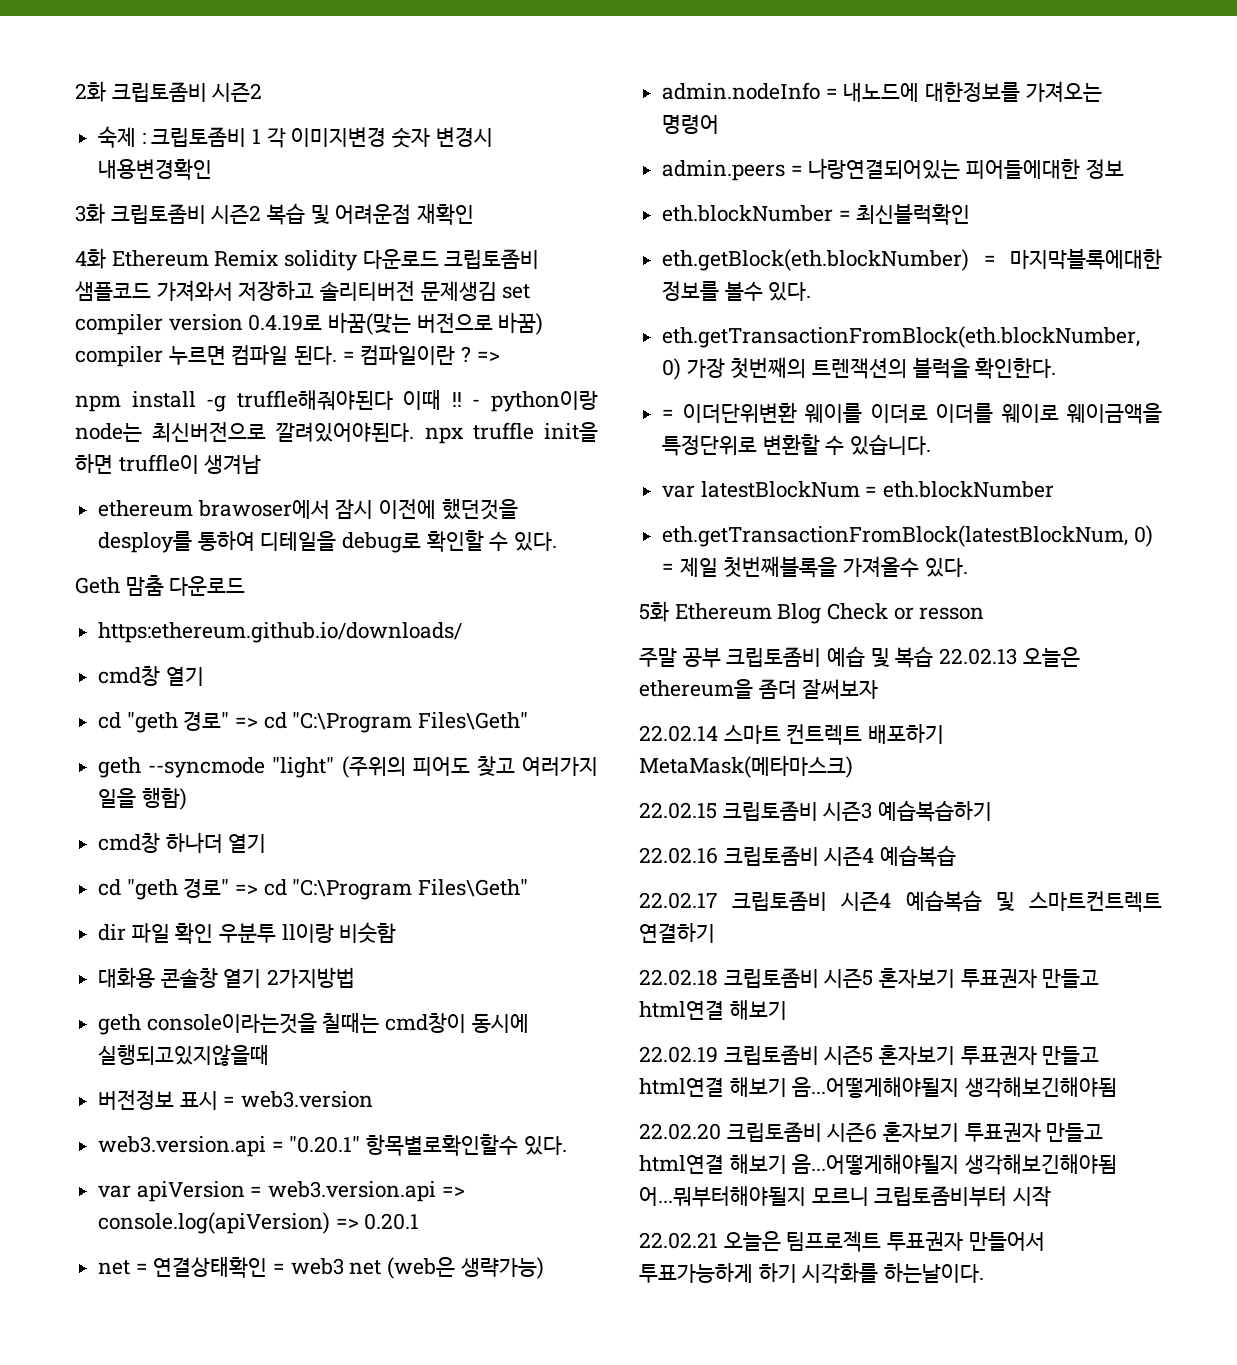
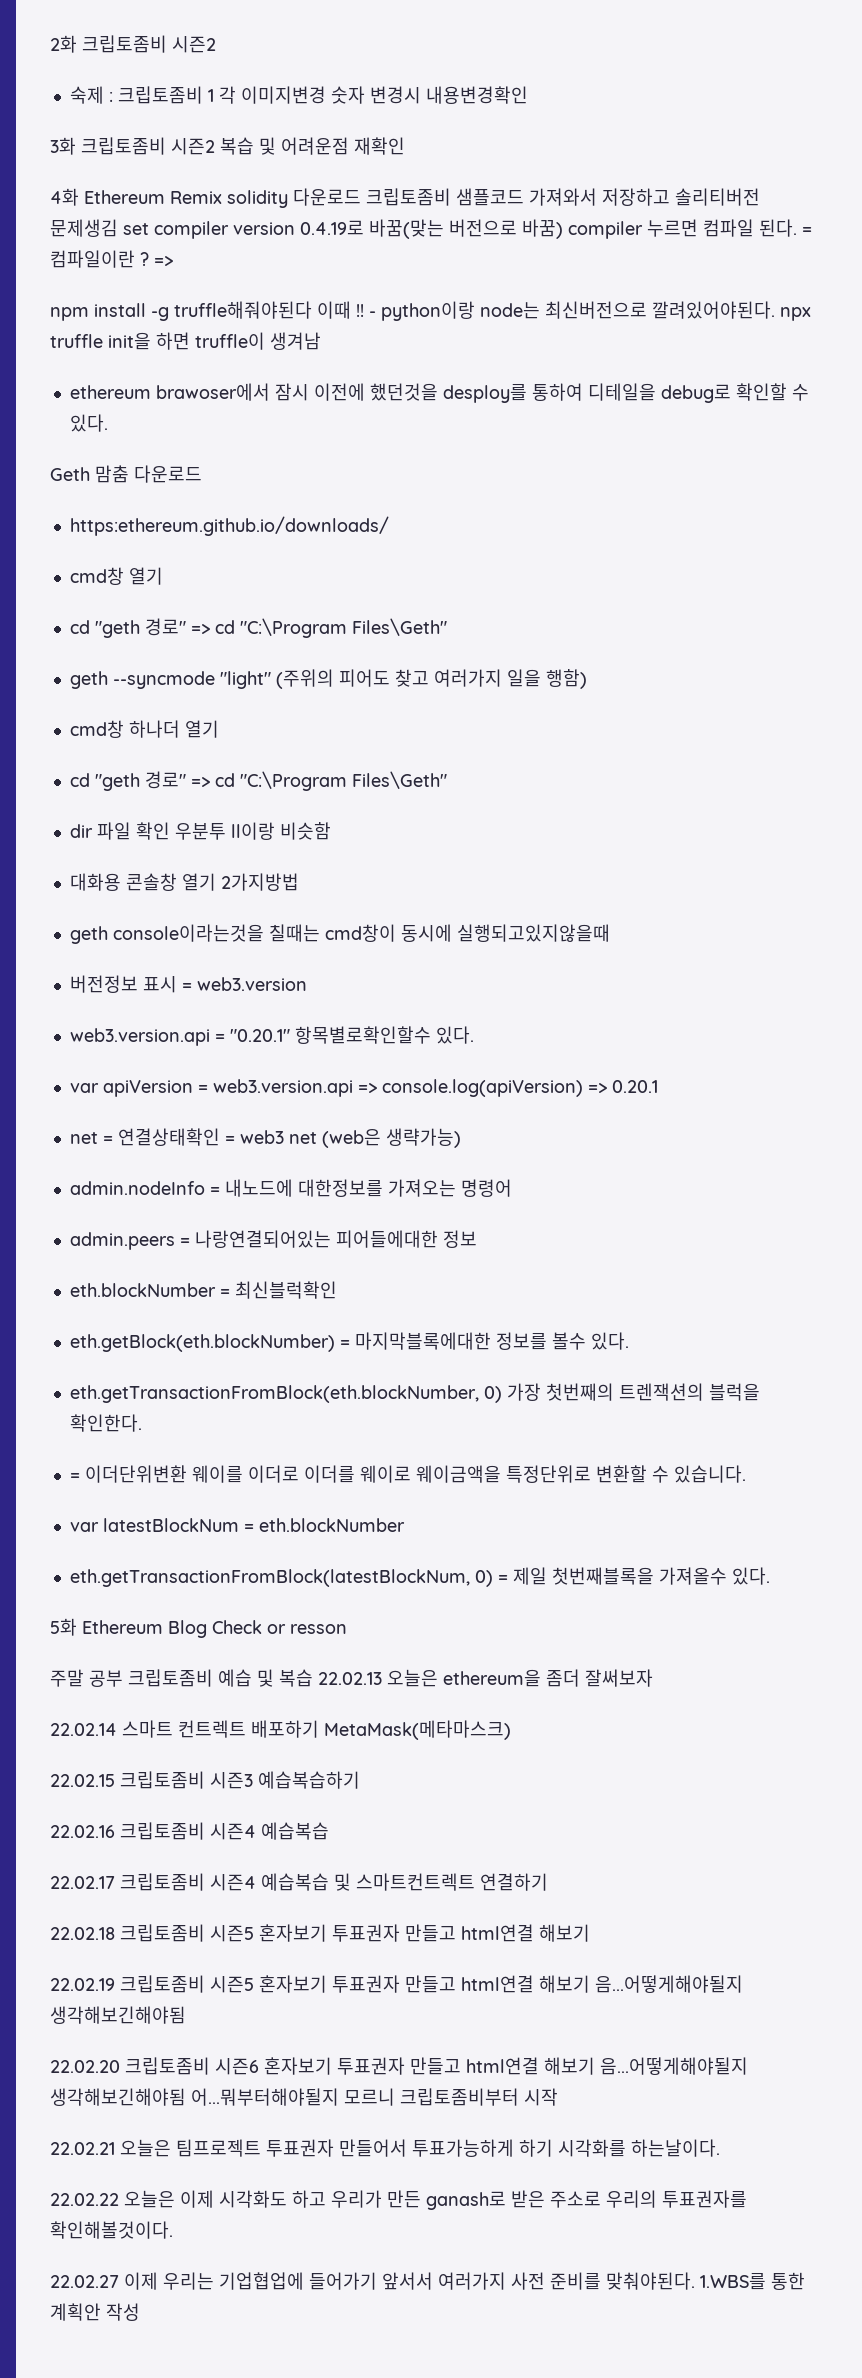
+ 22.02.22 오늘은 이제 시각화도 하고 우리가 만든 ganash로 받은 주소로 우리의 투표권자를 확인해볼것이다.
+ 22.02.27 이제 우리는 기업협업에 들어가기 앞서서 여러가지 사전 준비를 맞춰야된다. 1.WBS를 통한 계획안 작성

